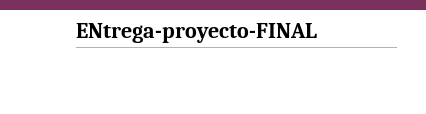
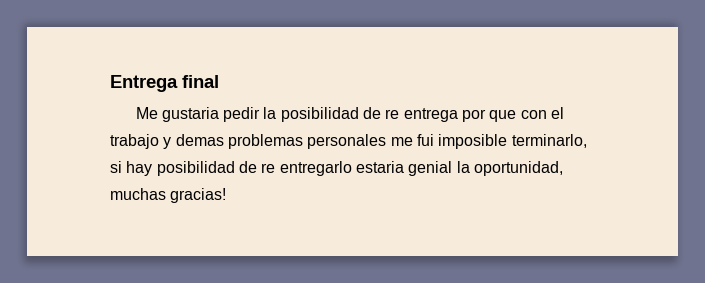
- ENtrega-proyecto-FINAL
+ Entrega final
+ Me gustaria pedir la posibilidad de re entrega por que con el trabajo y demas problemas personales me fui imposible terminarlo, si hay posibilidad de re entregarlo estaria genial la oportunidad, muchas gracias!

